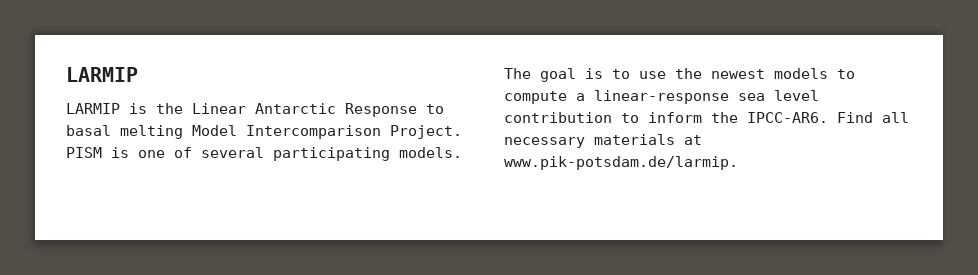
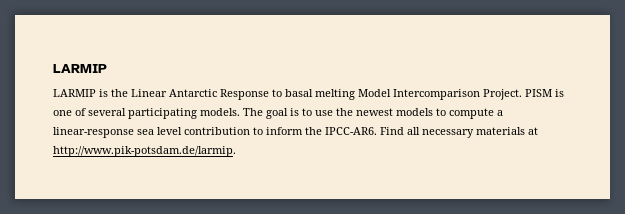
- Find all necessary materials at www.pik-potsdam.de/larmip.
+ Find all necessary materials at http://www.pik-potsdam.de/larmip.

